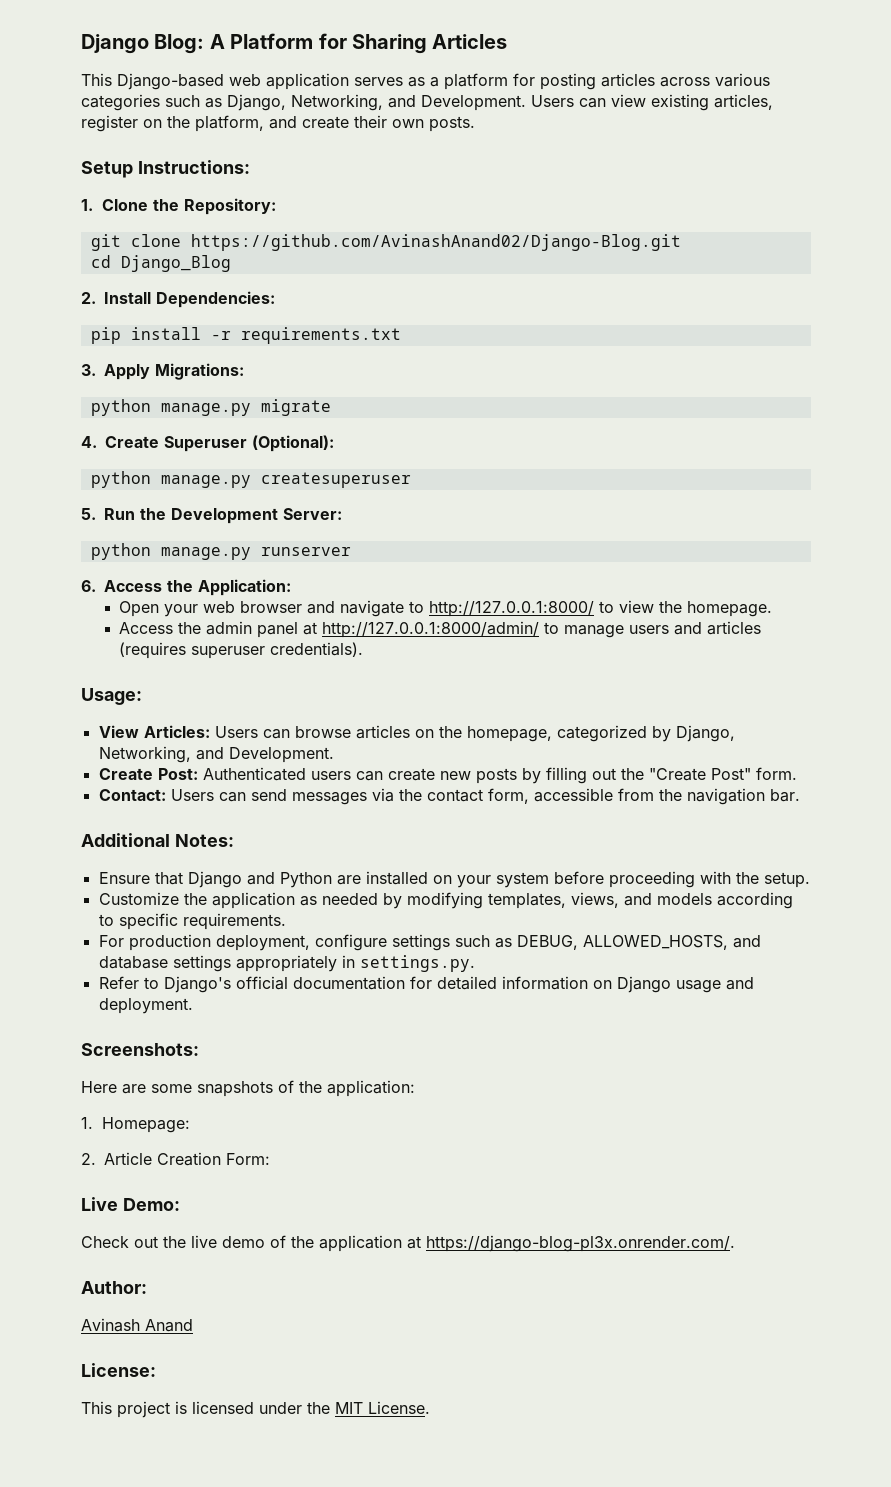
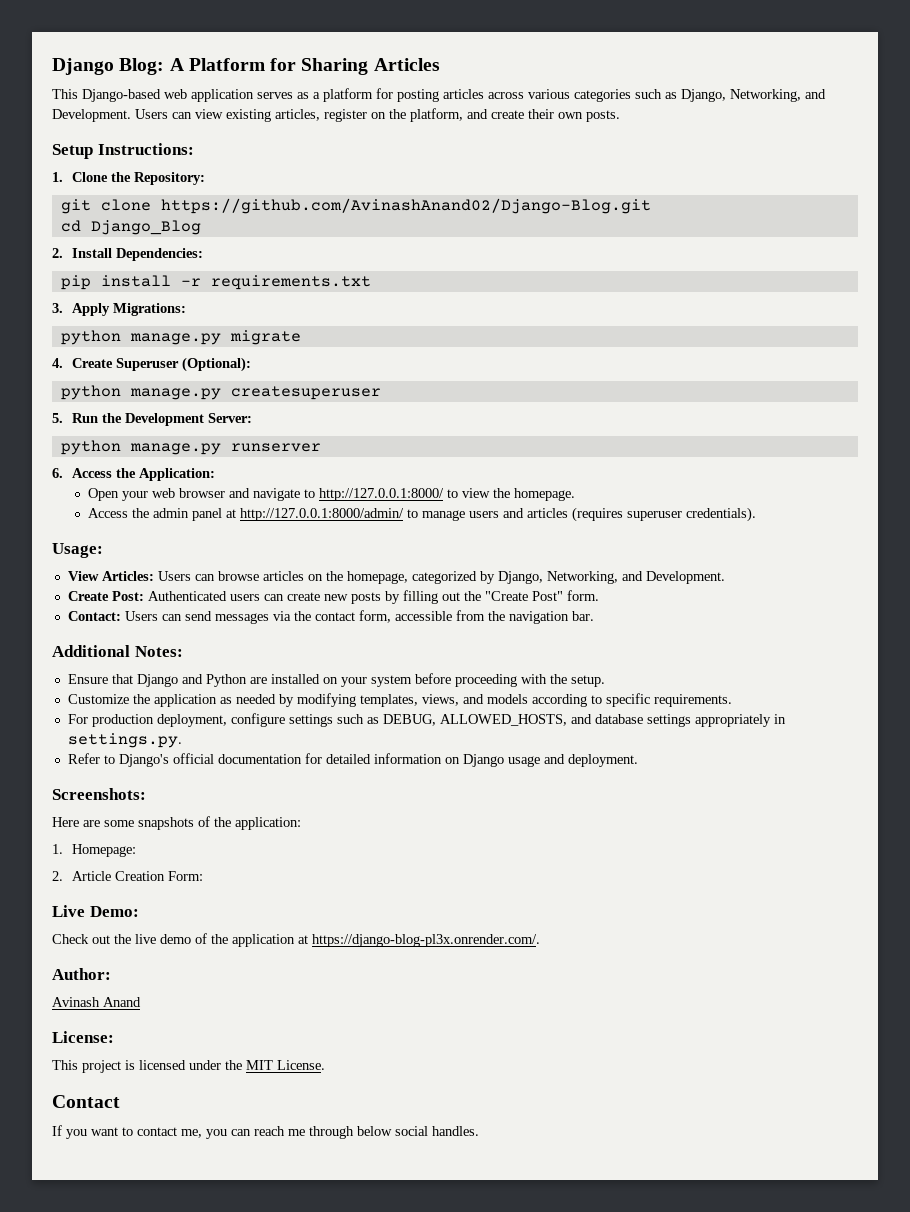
+ Contact
+ If you want to contact me, you can reach me through below social handles.

